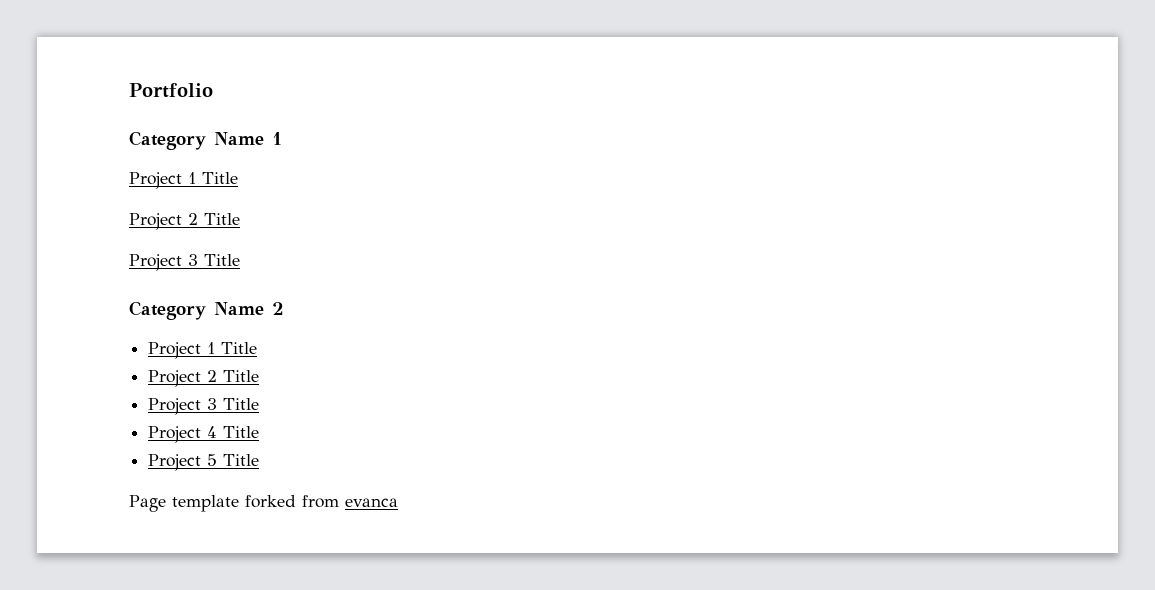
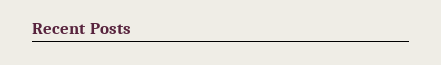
- Portfolio
- Category Name 1
- Project 1 Title
- Project 2 Title
- Project 3 Title
- Category Name 2
- Project 1 Title
- Project 2 Title
- Project 3 Title
- Project 4 Title
- Project 5 Title
- Page template forked from evanca
+ Recent Posts

